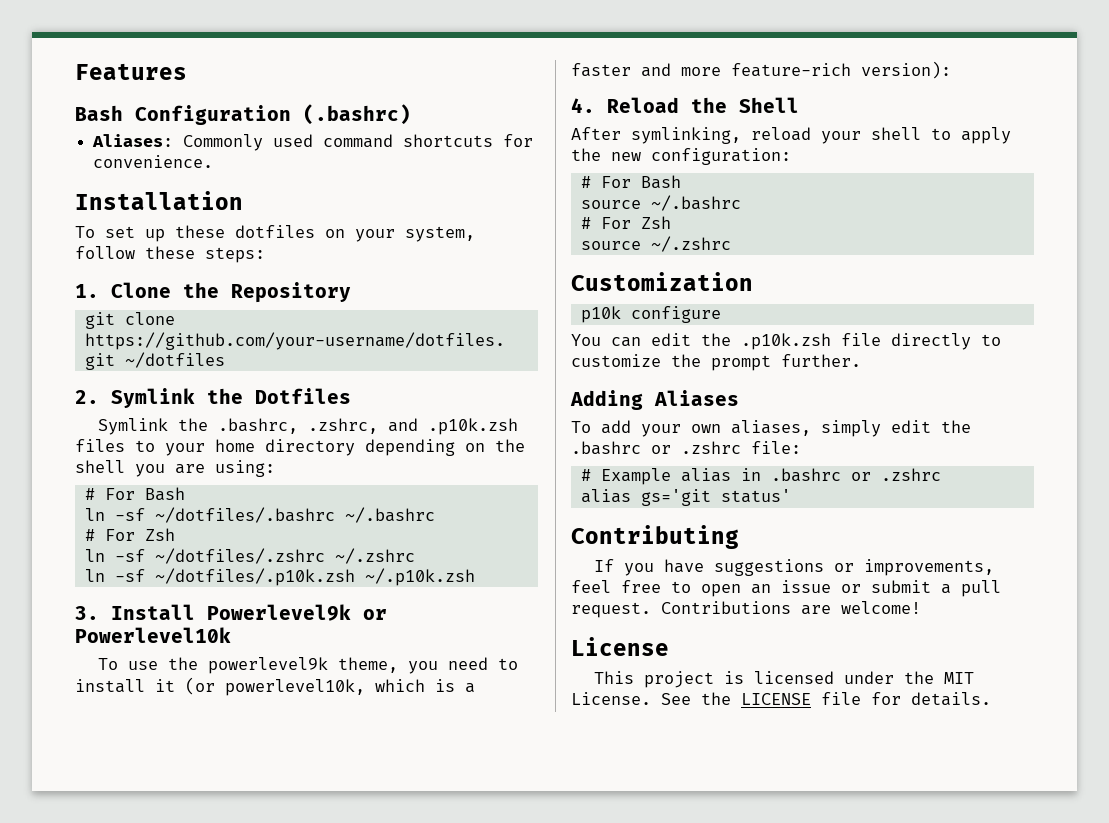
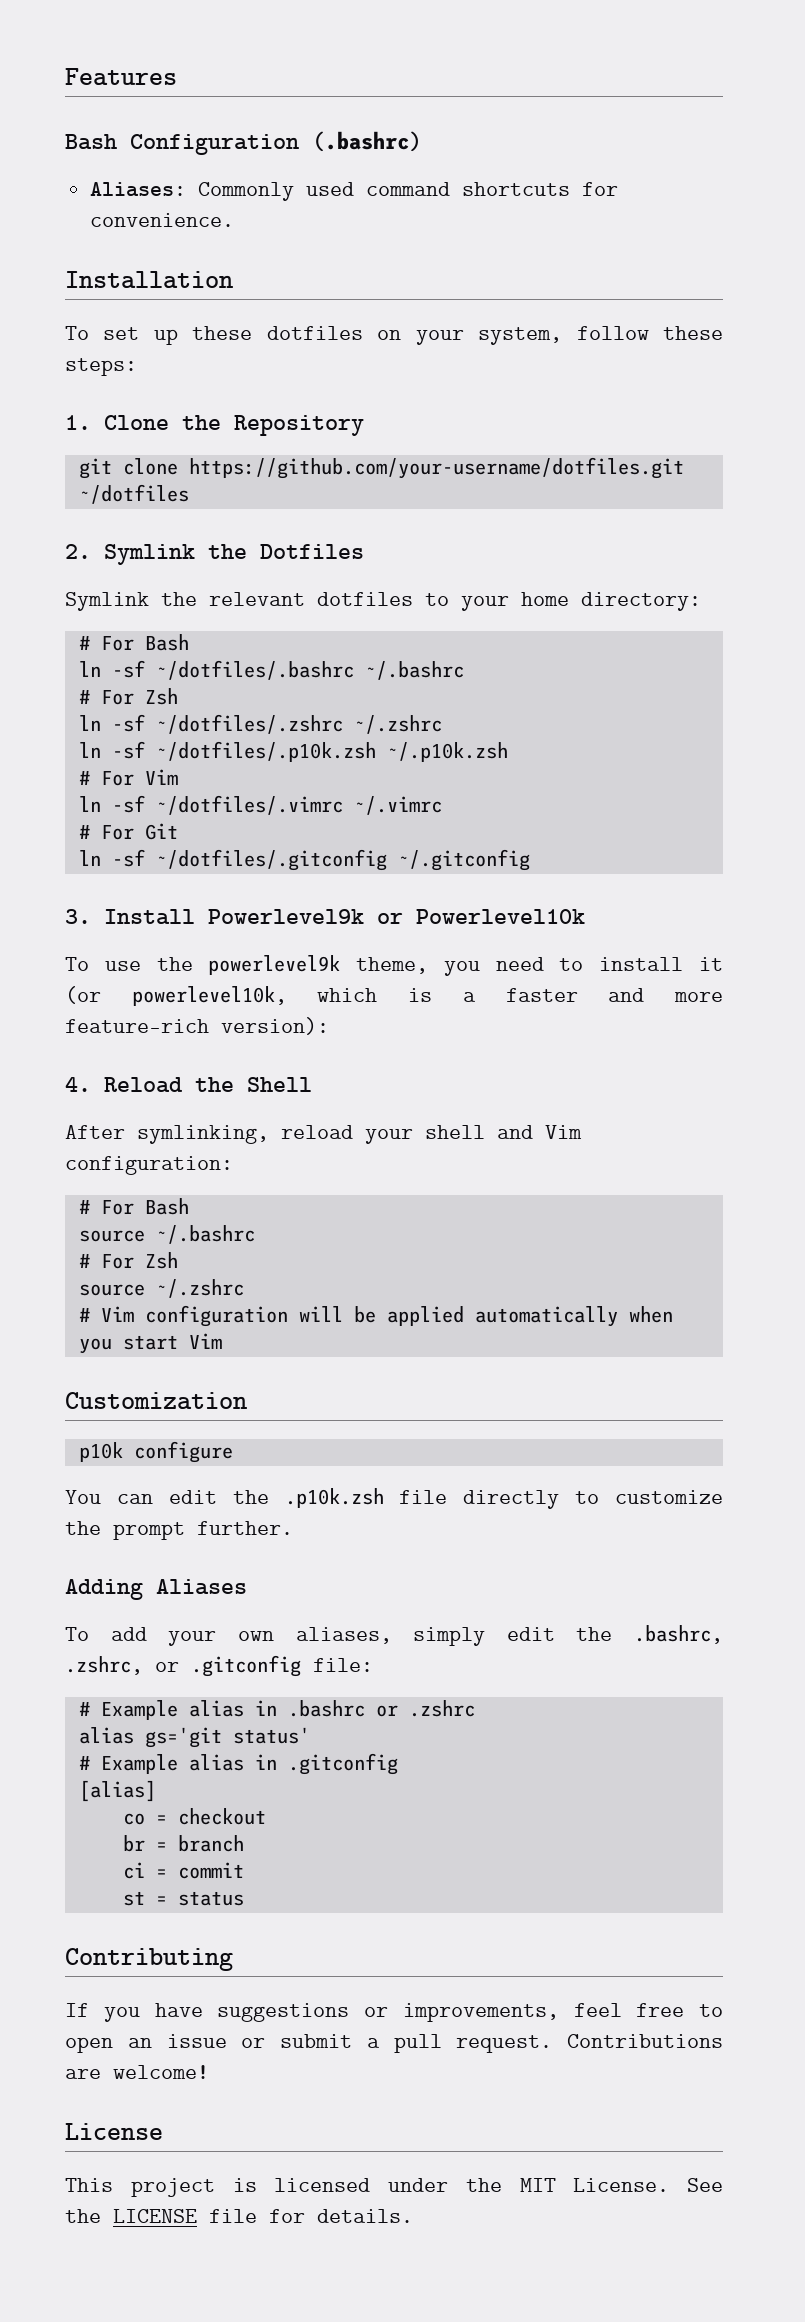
- Symlink the .bashrc, .zshrc, and .p10k.zsh files to your home directory depending on the shell you are using:
+ Symlink the relevant dotfiles to your home directory:
+ # For Vim
+ ln -sf ~/dotfiles/.vimrc ~/.vimrc
+ # For Git
+ ln -sf ~/dotfiles/.gitconfig ~/.gitconfig
- After symlinking, reload your shell to apply the new configuration:
+ After symlinking, reload your shell and Vim configuration:
+ # Vim configuration will be applied automatically when you start Vim
- To add your own aliases, simply edit the .bashrc or .zshrc file:
+ To add your own aliases, simply edit the .bashrc, .zshrc, or .gitconfig file:
+ # Example alias in .gitconfig
+ [alias]
+ co = checkout
+ br = branch
+ ci = commit
+ st = status

